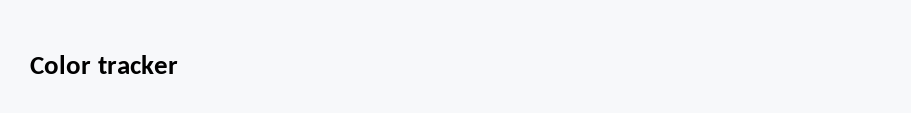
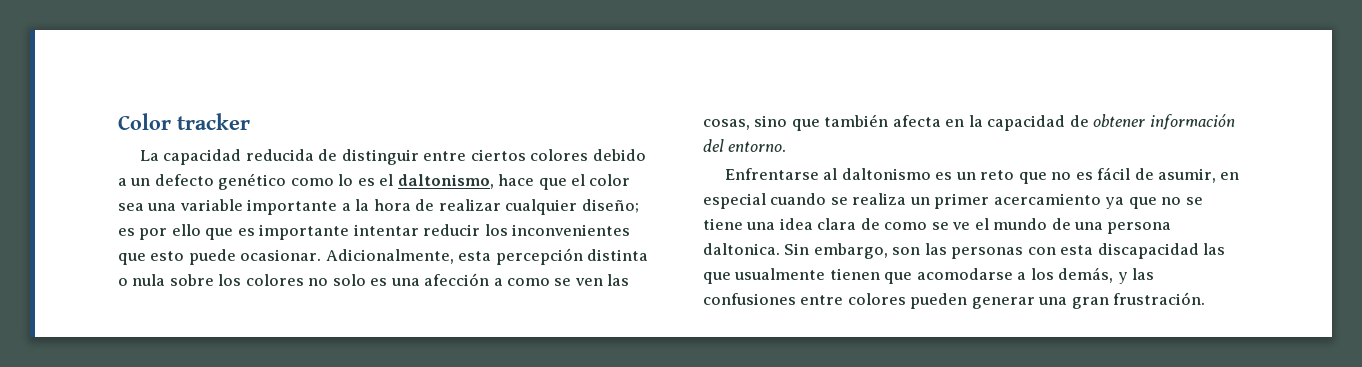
+ La capacidad reducida de distinguir entre ciertos colores debido a un defecto genético como lo es el daltonismo, hace que el color sea una variable importante a la hora de realizar cualquier diseño; es por ello que es importante intentar reducir los inconvenientes que esto puede ocasionar. Adicionalmente, esta percepción distinta o nula sobre los colores no solo es una afección a como se ven las cosas, sino que también afecta en la capacidad de obtener información del entorno.
+ Enfrentarse al daltonismo es un reto que no es fácil de asumir, en especial cuando se realiza un primer acercamiento ya que no se tiene una idea clara de como se ve el mundo de una persona daltonica. Sin embargo, son las personas con esta discapacidad las que usualmente tienen que acomodarse a los demás, y las confusiones entre colores pueden generar una gran frustración.

